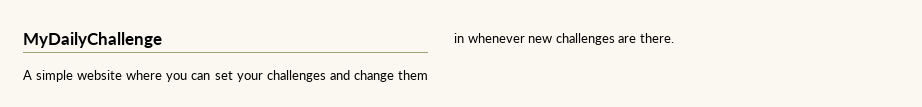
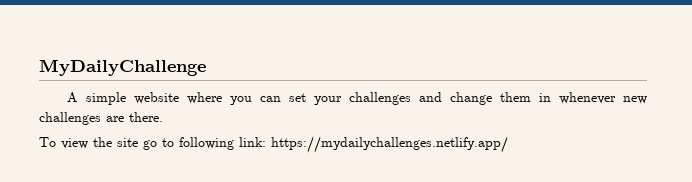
+ To view the site go to following link: https://mydailychallenges.netlify.app/

